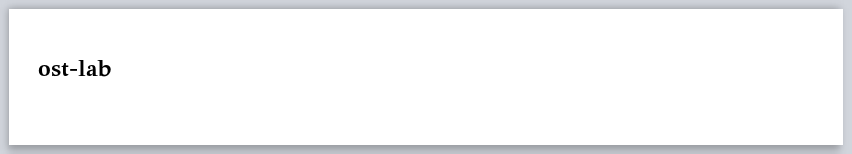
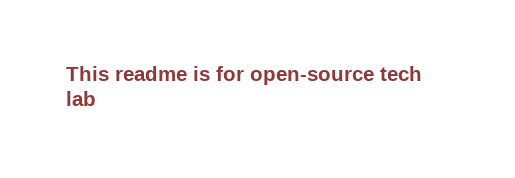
- ost-lab
+ This readme is for open-source tech lab

